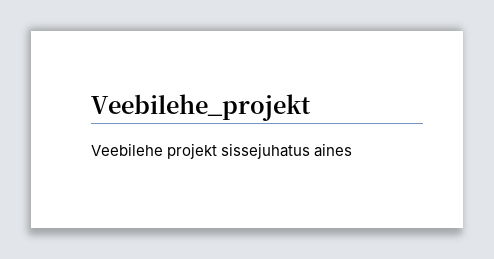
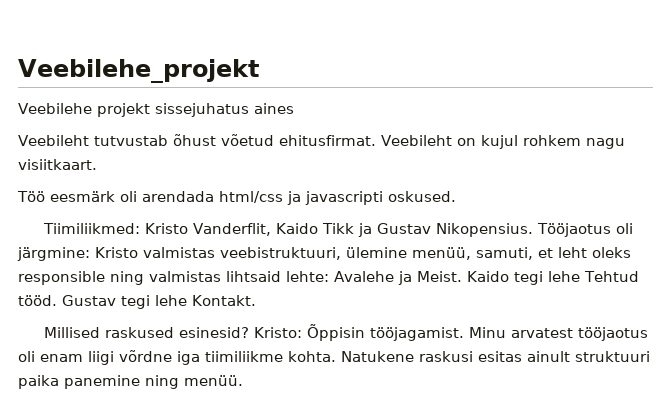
+ Veebileht tutvustab õhust võetud ehitusfirmat. Veebileht on kujul rohkem nagu visiitkaart.
+ Töö eesmärk oli arendada html/css ja javascripti oskused.
+ Tiimiliikmed: Kristo Vanderflit, Kaido Tikk ja Gustav Nikopensius. Tööjaotus oli järgmine: Kristo valmistas veebistruktuuri, ülemine menüü, samuti, et leht oleks responsible ning valmistas lihtsaid lehte: Avalehe ja Meist. Kaido tegi lehe Tehtud tööd. Gustav tegi lehe Kontakt.
+ Millised raskused esinesid? Kristo: Õppisin tööjagamist. Minu arvatest tööjaotus oli enam liigi võrdne iga tiimiliikme kohta. Natukene raskusi esitas ainult struktuuri paika panemine ning menüü.

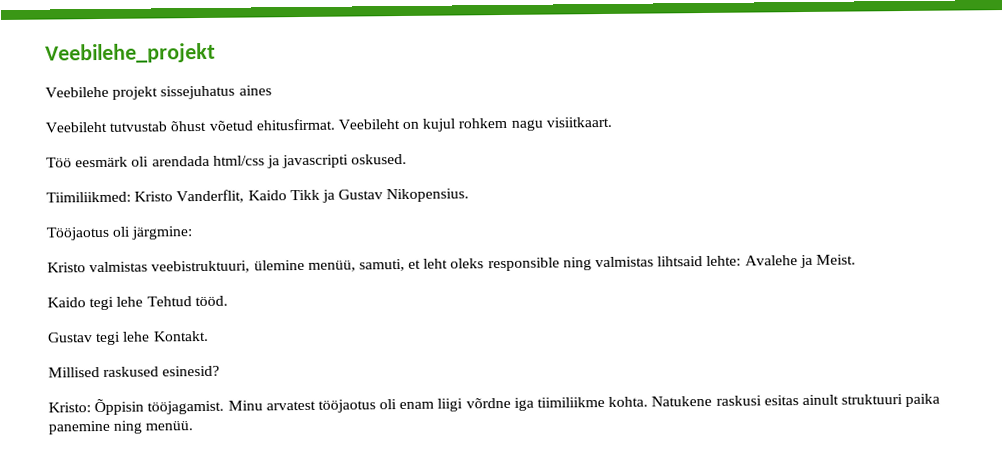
- Tiimiliikmed: Kristo Vanderflit, Kaido Tikk ja Gustav Nikopensius. Tööjaotus oli järgmine: Kristo valmistas veebistruktuuri, ülemine menüü, samuti, et leht oleks responsible ning valmistas lihtsaid lehte: Avalehe ja Meist. Kaido tegi lehe Tehtud tööd. Gustav tegi lehe Kontakt.
+ Tiimiliikmed: Kristo Vanderflit, Kaido Tikk ja Gustav Nikopensius.
+ Tööjaotus oli järgmine:
+ Kristo valmistas veebistruktuuri, ülemine menüü, samuti, et leht oleks responsible ning valmistas lihtsaid lehte: Avalehe ja Meist.
+ Kaido tegi lehe Tehtud tööd.
+ Gustav tegi lehe Kontakt.
- Millised raskused esinesid? Kristo: Õppisin tööjagamist.
+ Millised raskused esinesid?
+ Kristo: Õppisin tööjagamist.

